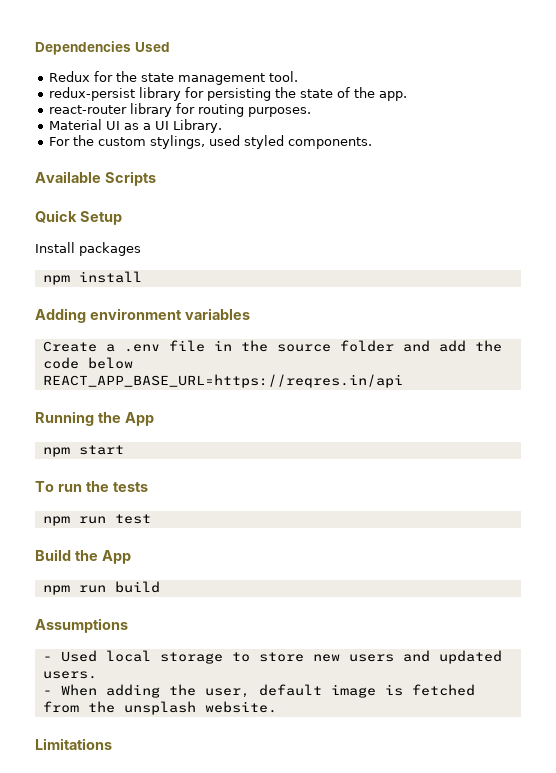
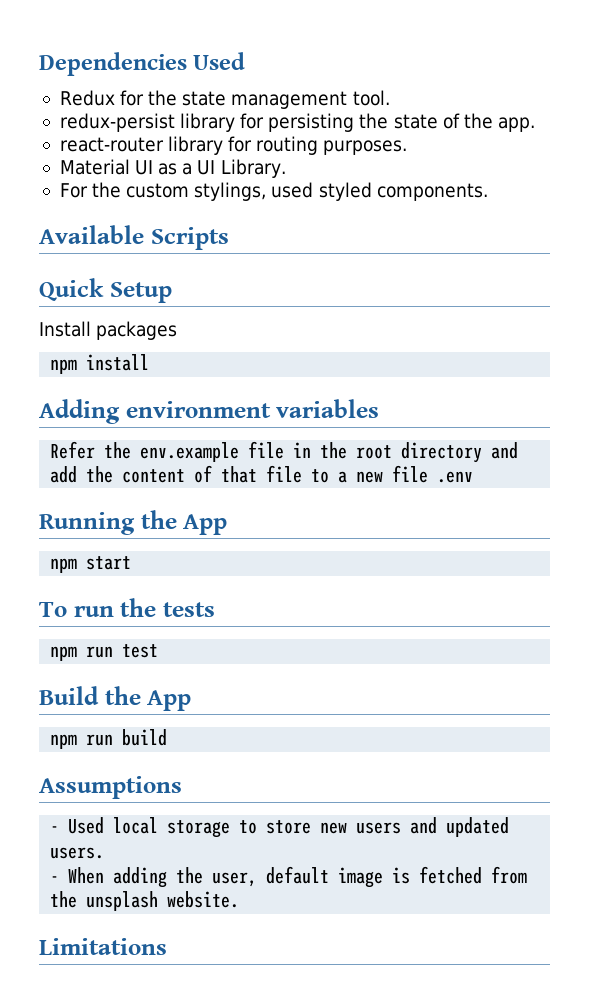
- Create a .env file in the source folder and add the code below
- REACT_APP_BASE_URL=https://reqres.in/api
+ Refer the env.example file in the root directory and add the content of that file to a new file .env

